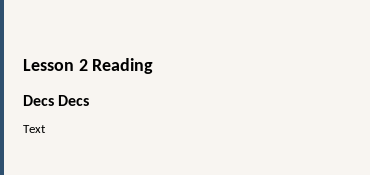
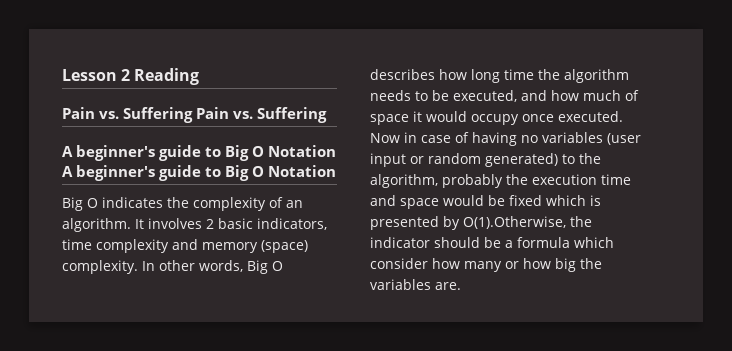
- Decs Decs
- Text
+ Pain vs. Suffering Pain vs. Suffering
+ A beginner's guide to Big O Notation A beginner's guide to Big O Notation
+ Big O indicates the complexity of an algorithm. It involves 2 basic indicators, time complexity and memory (space) complexity. In other words, Big O describes how long time the algorithm needs to be executed, and how much of space it would occupy once executed. Now in case of having no variables (user input or random generated) to the algorithm, probably the execution time and space would be fixed which is presented by O(1).Otherwise, the indicator should be a formula which consider how many or how big the variables are.

